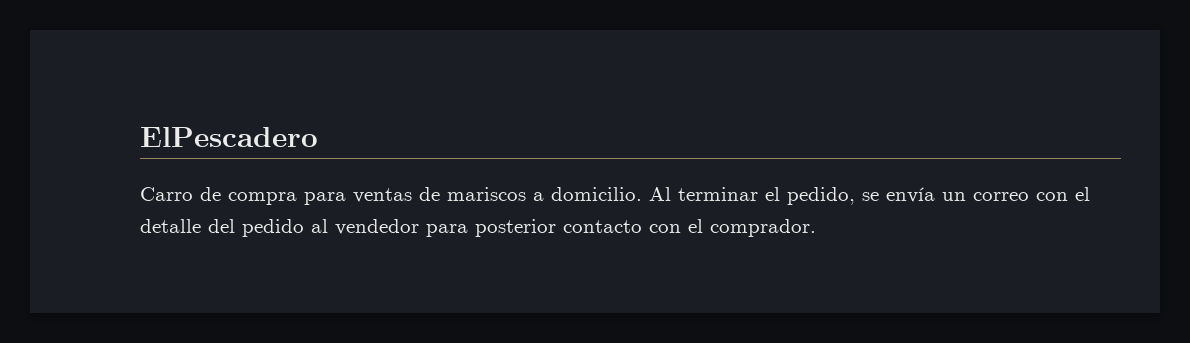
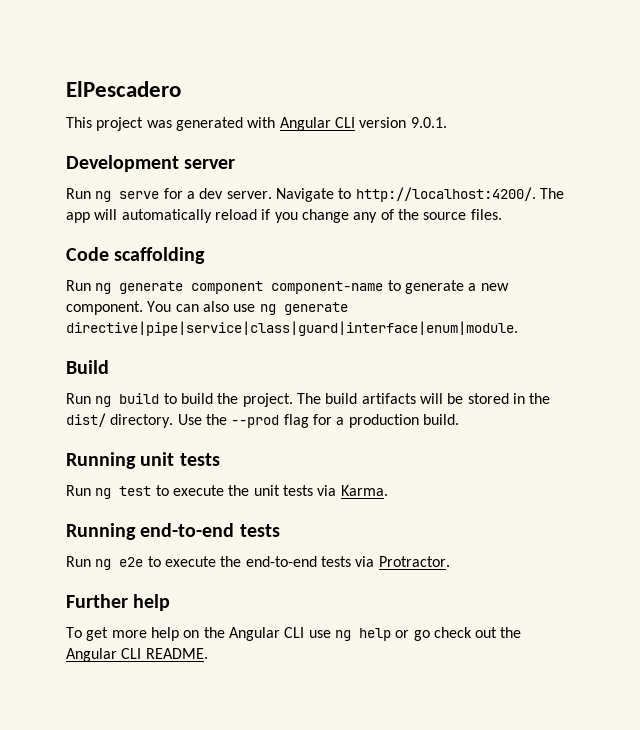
- Carro de compra para ventas de mariscos a domicilio. Al terminar el pedido, se envía un correo con el detalle del pedido al vendedor para posterior contacto con el comprador.
+ This project was generated with Angular CLI version 9.0.1.
+ Development server
+ Run ng serve for a dev server. Navigate to http://localhost:4200/. The app will automatically reload if you change any of the source files.
+ Code scaffolding
+ Run ng generate component component-name to generate a new component. You can also use ng generate directive|pipe|service|class|guard|interface|enum|module.
+ Build
+ Run ng build to build the project. The build artifacts will be stored in the dist/ directory. Use the --prod flag for a production build.
+ Running unit tests
+ Run ng test to execute the unit tests via Karma.
+ Running end-to-end tests
+ Run ng e2e to execute the end-to-end tests via Protractor.
+ Further help
+ To get more help on the Angular CLI use ng help or go check out the Angular CLI README.

